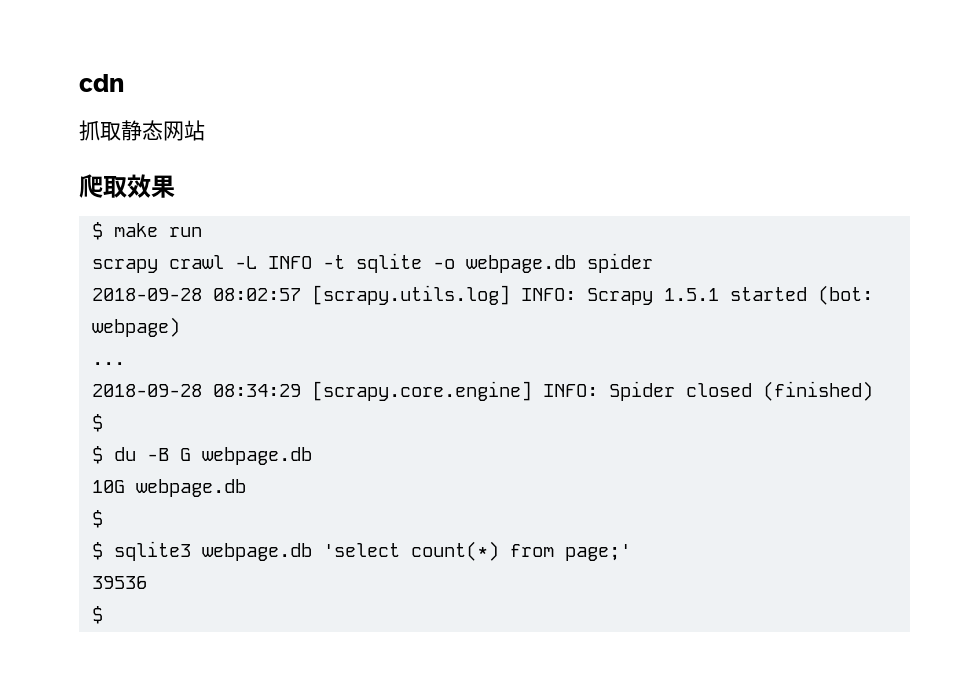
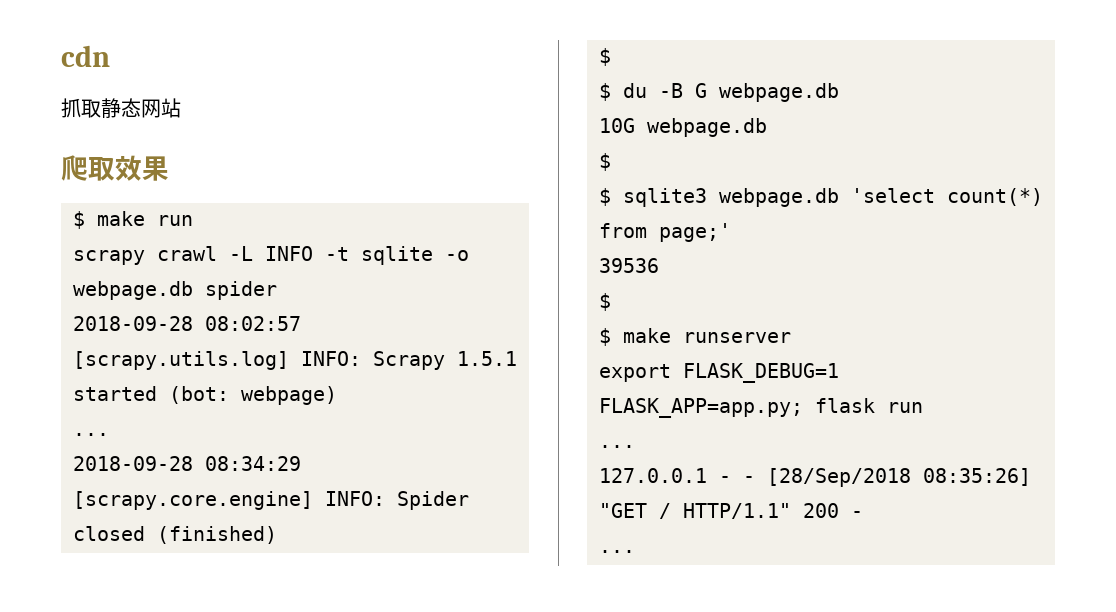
+ $ make runserver
+ export FLASK_DEBUG=1 FLASK_APP=app.py; flask run
+ ...
+ 127.0.0.1 - - [28/Sep/2018 08:35:26] "GET / HTTP/1.1" 200 -
+ ...

